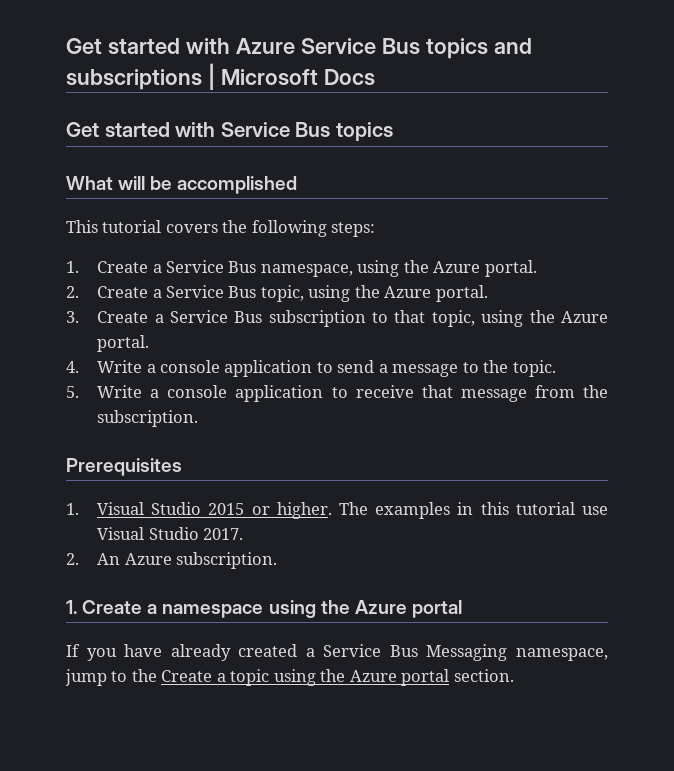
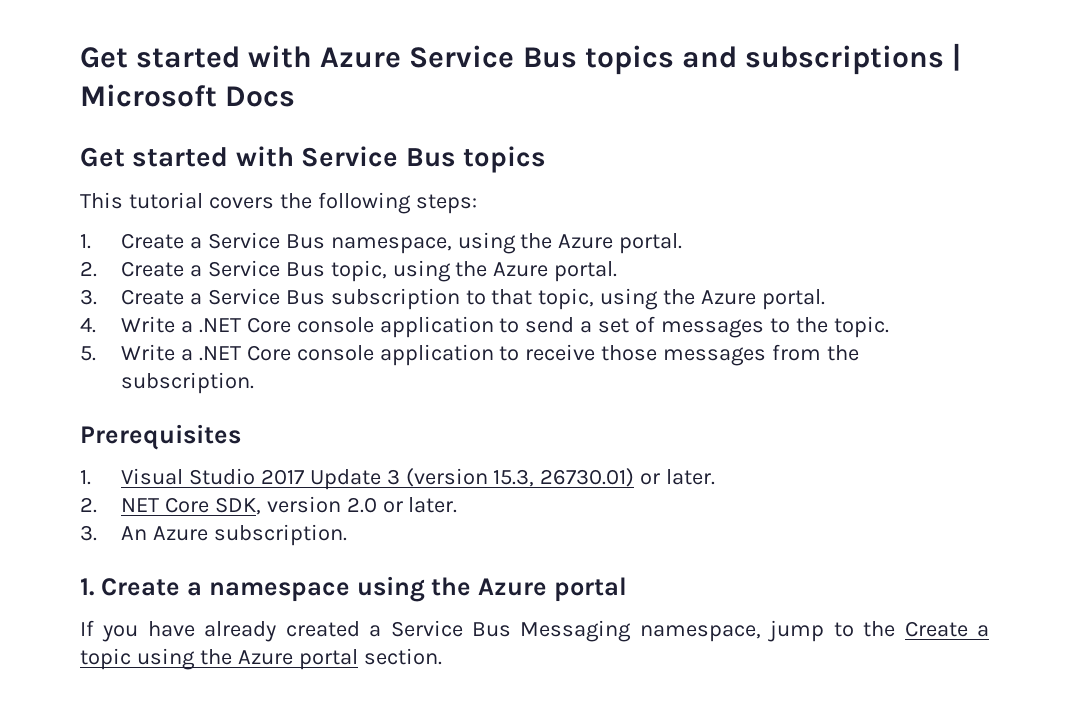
- What will be accomplished
- 4. Write a console application to send a message to the topic.
+ 4. Write a .NET Core console application to send a set of messages to the topic.
- 5. Write a console application to receive that message from the subscription.
+ 5. Write a .NET Core console application to receive those messages from the subscription.
- 1. Visual Studio 2015 or higher. The examples in this tutorial use Visual Studio 2017.
- 2. An Azure subscription.
+ 1. Visual Studio 2017 Update 3 (version 15.3, 26730.01) or later.
+ 2. NET Core SDK, version 2.0 or later.
+ 3. An Azure subscription.

